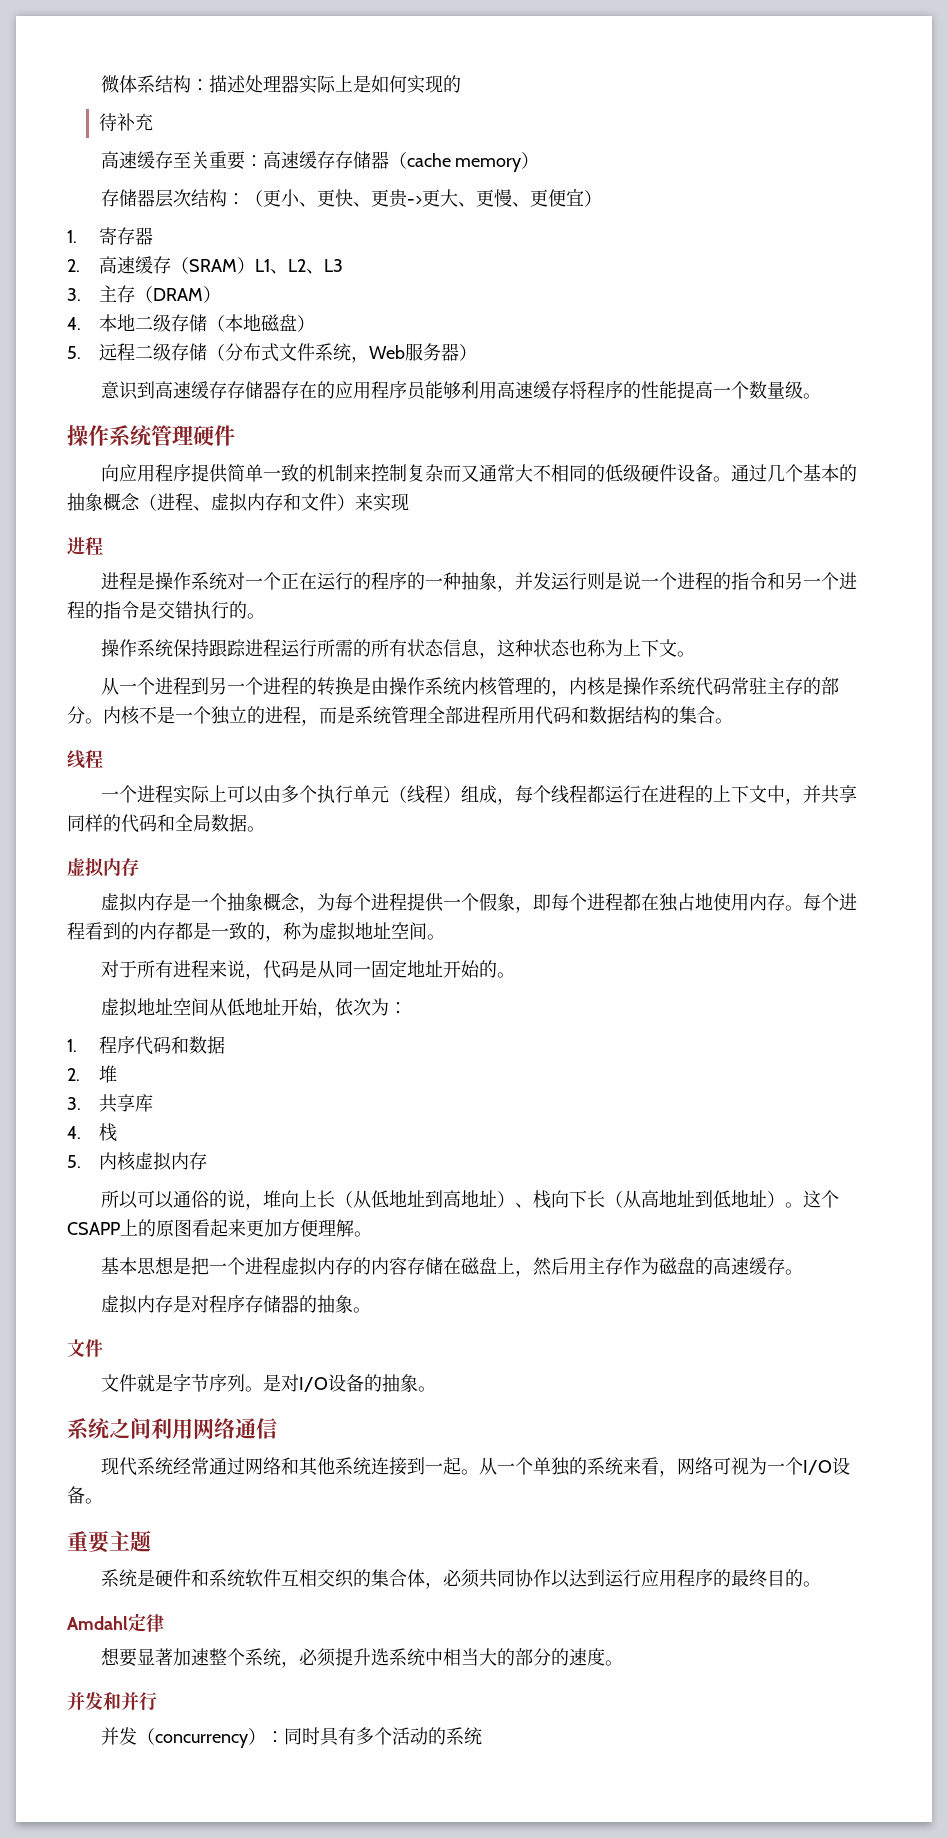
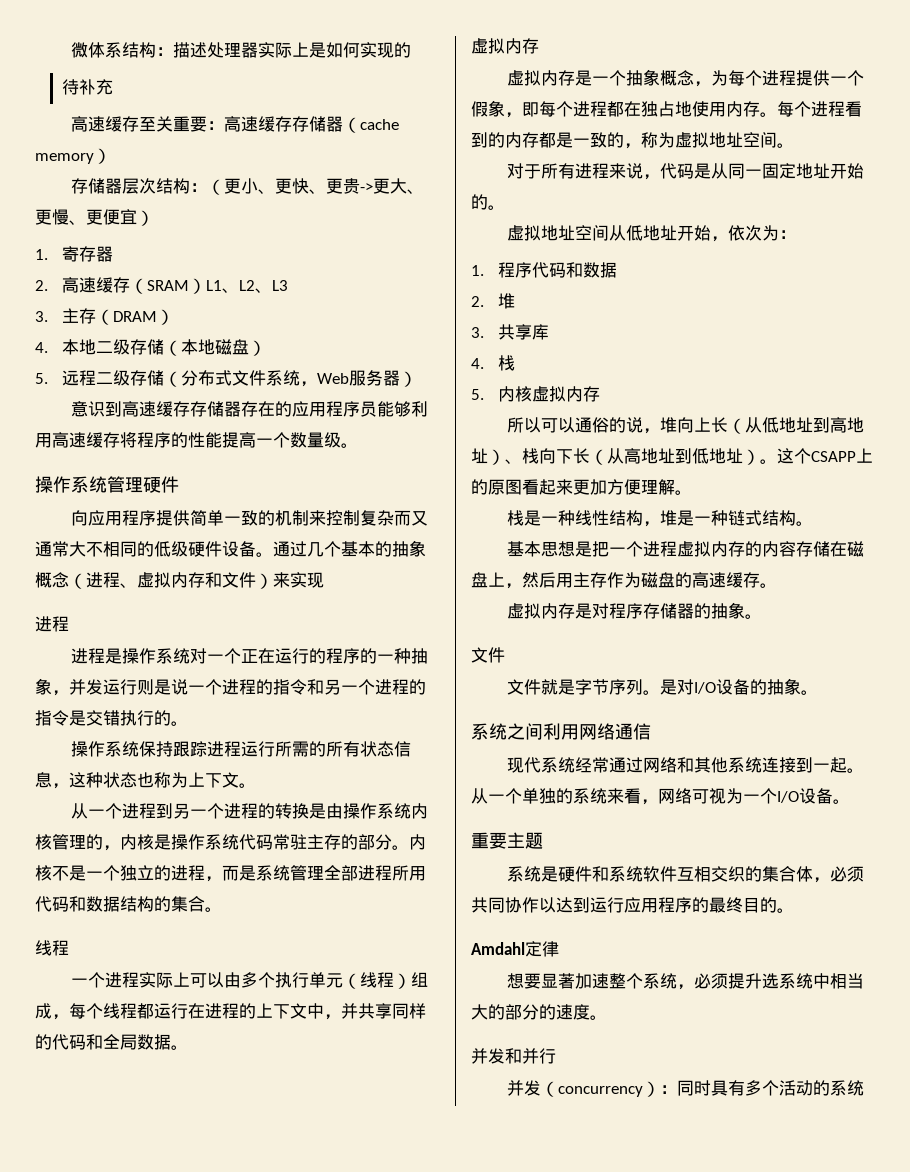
+ 栈是一种线性结构，堆是一种链式结构。

